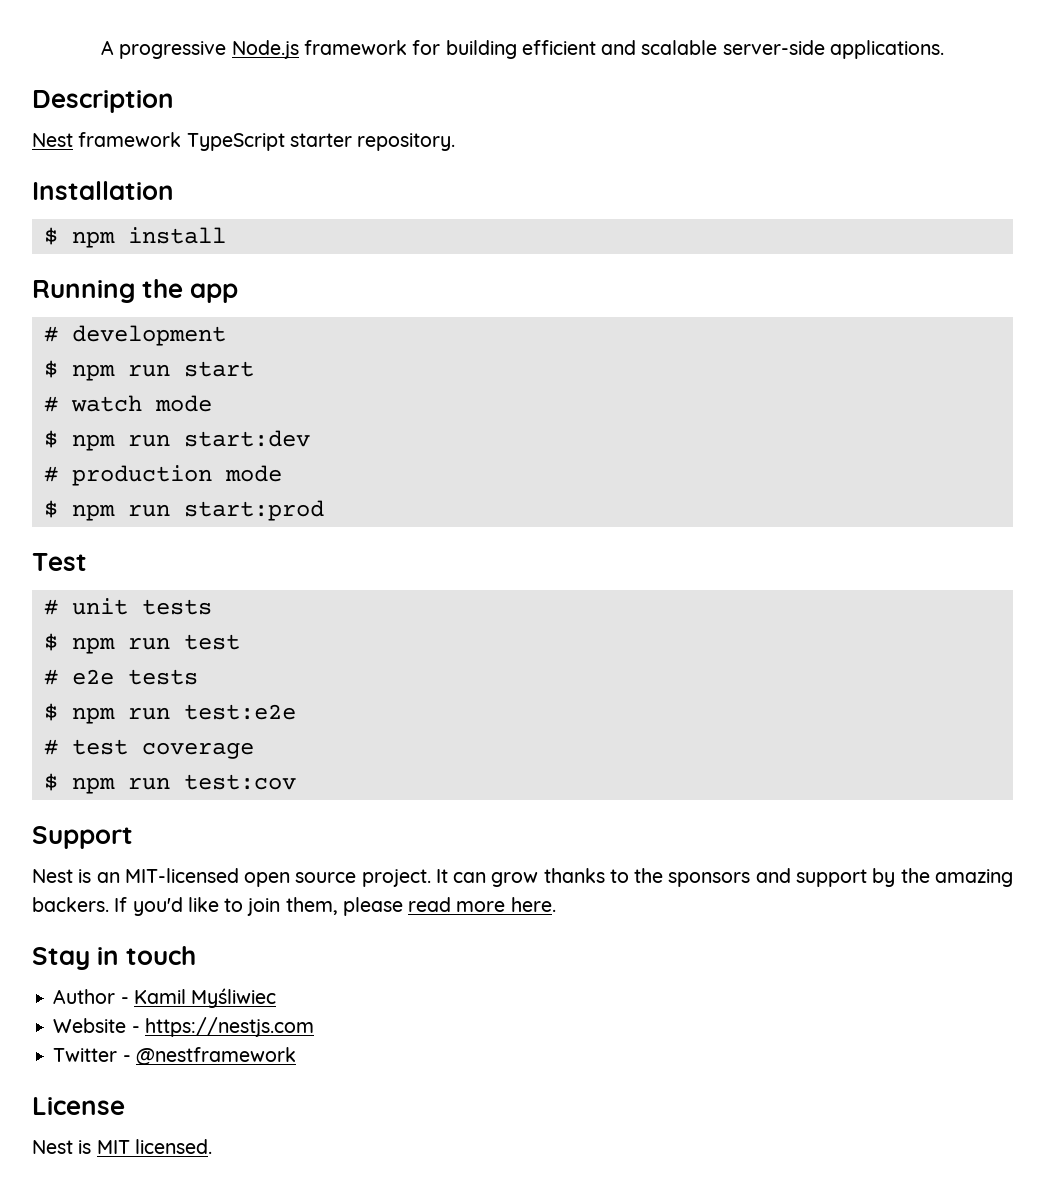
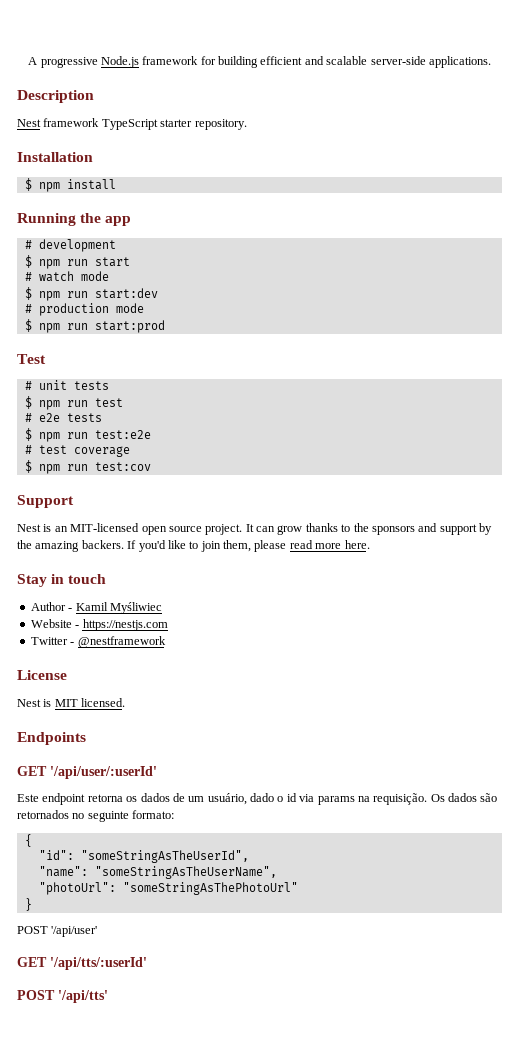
+ Endpoints
+ GET '/api/user/:userId'
+ Este endpoint retorna os dados de um usuário, dado o id via params na requisição. Os dados são retornados no seguinte formato:
+ {
+ "id": "someStringAsTheUserId",
+ "name": "someStringAsTheUserName",
+ "photoUrl": "someStringAsThePhotoUrl"
+ }
+ POST '/api/user'
+ GET '/api/tts/:userId'
+ POST '/api/tts'

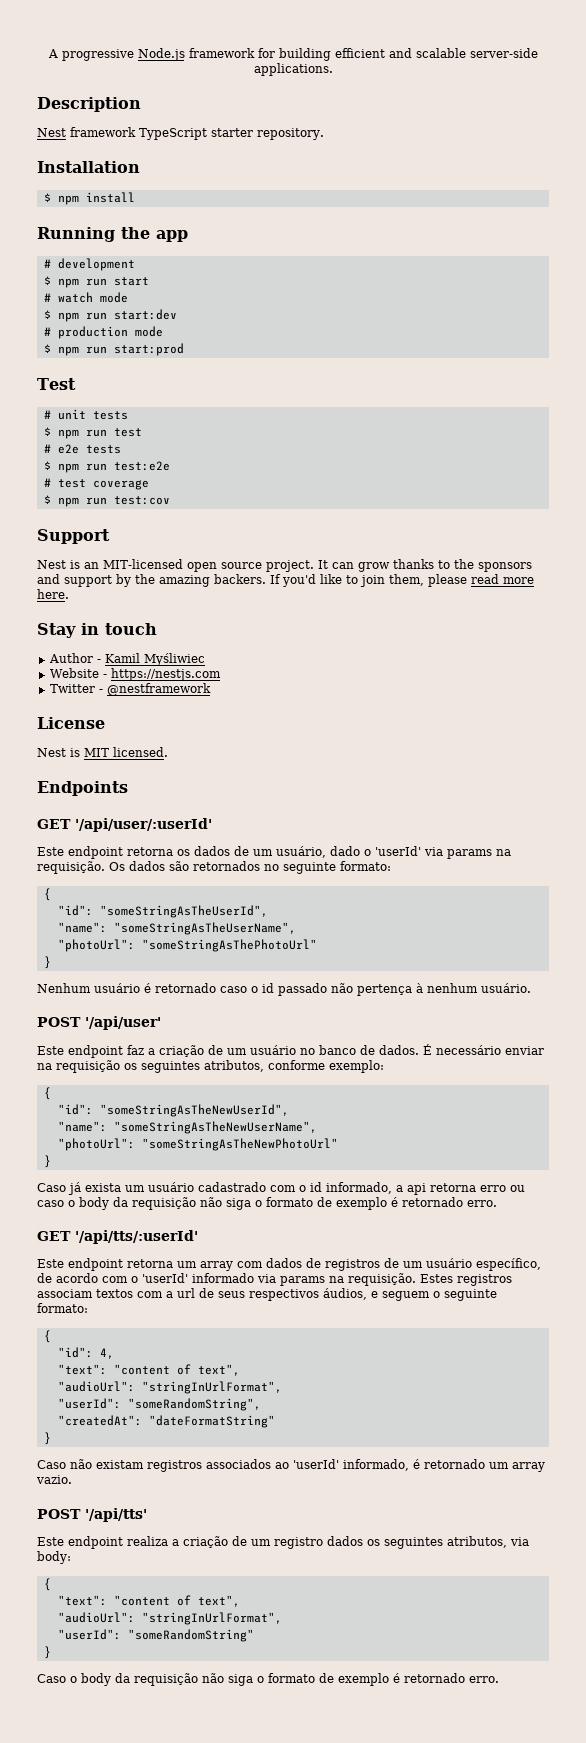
- Este endpoint retorna os dados de um usuário, dado o id via params na requisição.
+ Este endpoint retorna os dados de um usuário, dado o 'userId' via params na requisição.
+ Nenhum usuário é retornado caso o id passado não pertença à nenhum usuário.
  POST '/api/user'
+ Este endpoint faz a criação de um usuário no banco de dados. É necessário enviar na requisição os seguintes atributos, conforme exemplo:
+ {
+ "id": "someStringAsTheNewUserId",
+ "name": "someStringAsTheNewUserName",
+ "photoUrl": "someStringAsTheNewPhotoUrl"
+ }
+ Caso já exista um usuário cadastrado com o id informado, a api retorna erro ou caso o body da requisição não siga o formato de exemplo é retornado erro.
  GET '/api/tts/:userId'
+ Este endpoint retorna um array com dados de registros de um usuário específico, de acordo com o 'userId' informado via params na requisição. Estes registros associam textos com a url de seus respectivos áudios, e seguem o seguinte formato:
+ {
+ "id": 4,
+ "text": "content of text",
+ "audioUrl": "stringInUrlFormat",
+ "userId": "someRandomString",
+ "createdAt": "dateFormatString"
+ }
+ Caso não existam registros associados ao 'userId' informado, é retornado um array vazio.
  POST '/api/tts'
+ Este endpoint realiza a criação de um registro dados os seguintes atributos, via body:
+ {
+ "text": "content of text",
+ "audioUrl": "stringInUrlFormat",
+ "userId": "someRandomString"
+ }
+ Caso o body da requisição não siga o formato de exemplo é retornado erro.

